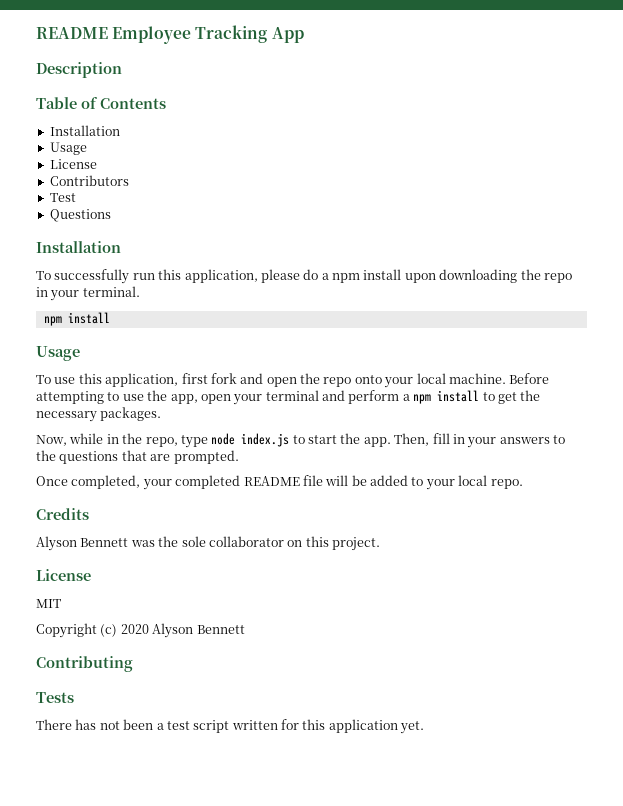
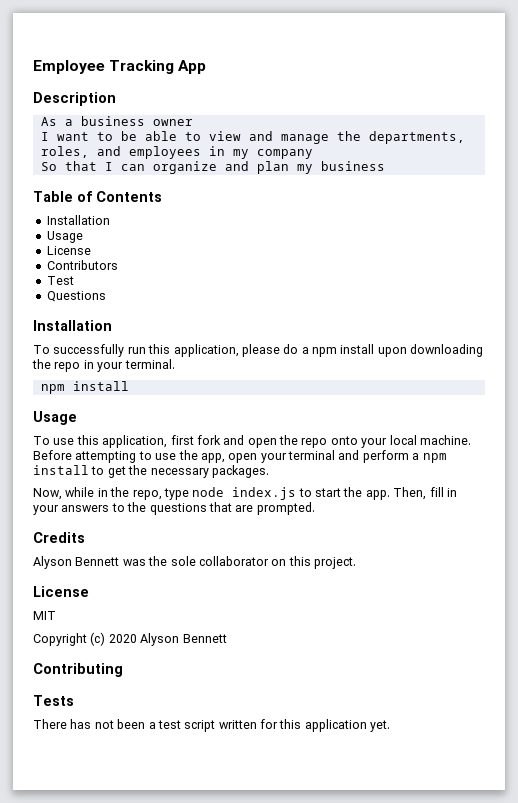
- README Employee Tracking App
+ Employee Tracking App
+ As a business owner
+ I want to be able to view and manage the departments, roles, and employees in my company
+ So that I can organize and plan my business
- Once completed, your completed README file will be added to your local repo.

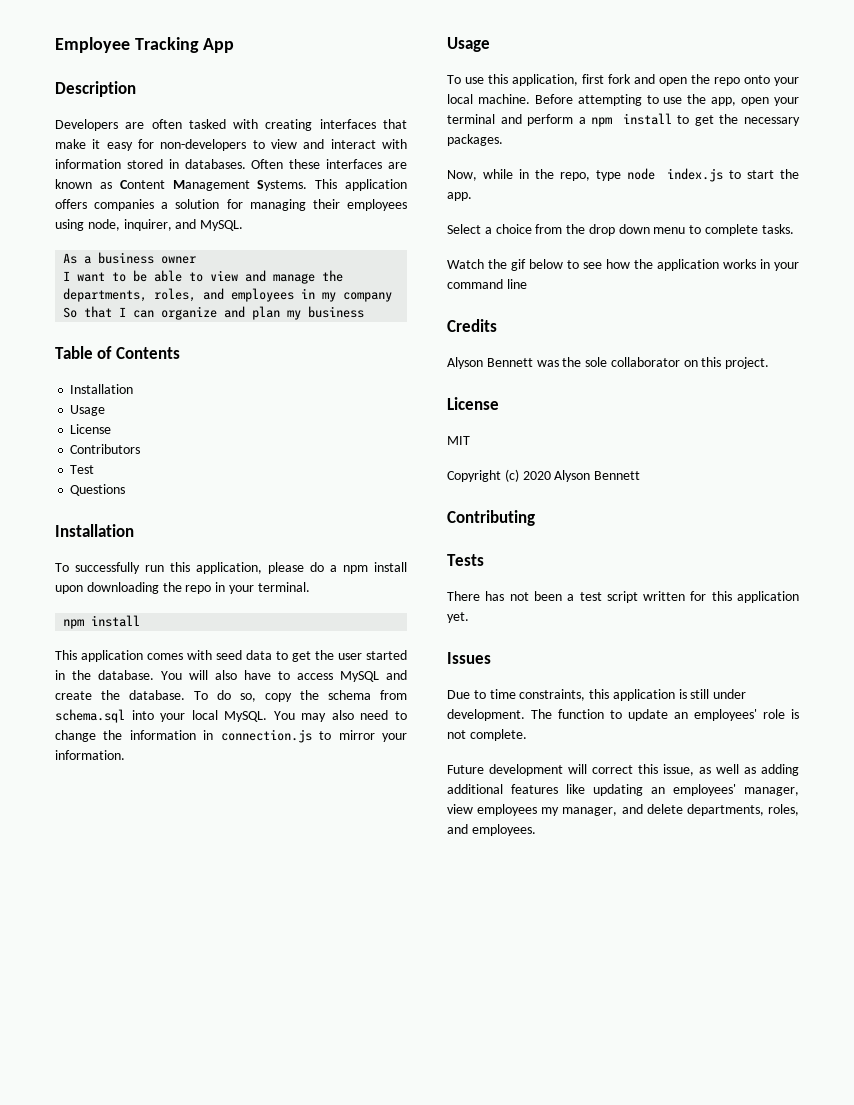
+ Developers are often tasked with creating interfaces that make it easy for non-developers to view and interact with information stored in databases. Often these interfaces are known as Content Management Systems. This application offers companies a solution for managing their employees using node, inquirer, and MySQL.
+ This application comes with seed data to get the user started in the database. You will also have to access MySQL and create the database. To do so, copy the schema from schema.sql into your local MySQL. You may also need to change the information in connection.js to mirror your information.
- Now, while in the repo, type node index.js to start the app. Then, fill in your answers to the questions that are prompted.
+ Now, while in the repo, type node index.js to start the app.
+ Select a choice from the drop down menu to complete tasks.
+ Watch the gif below to see how the application works in your command line
+ Issues
+ Due to time constraints, this application is still under development. The function to update an employees' role is not complete.
+ Future development will correct this issue, as well as adding additional features like updating an employees' manager, view employees my manager, and delete departments, roles, and employees.

